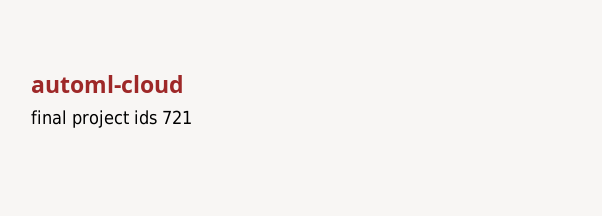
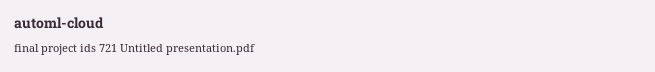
- final project ids 721
+ final project ids 721 Untitled presentation.pdf

